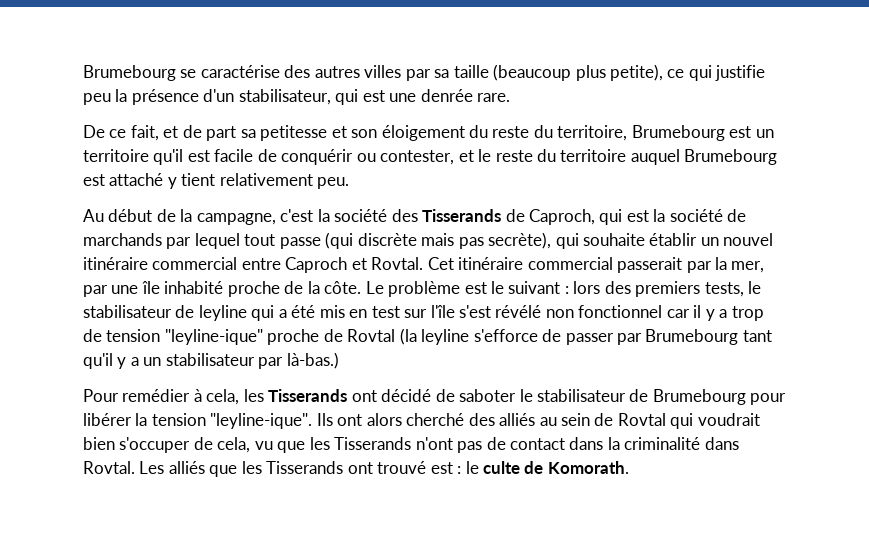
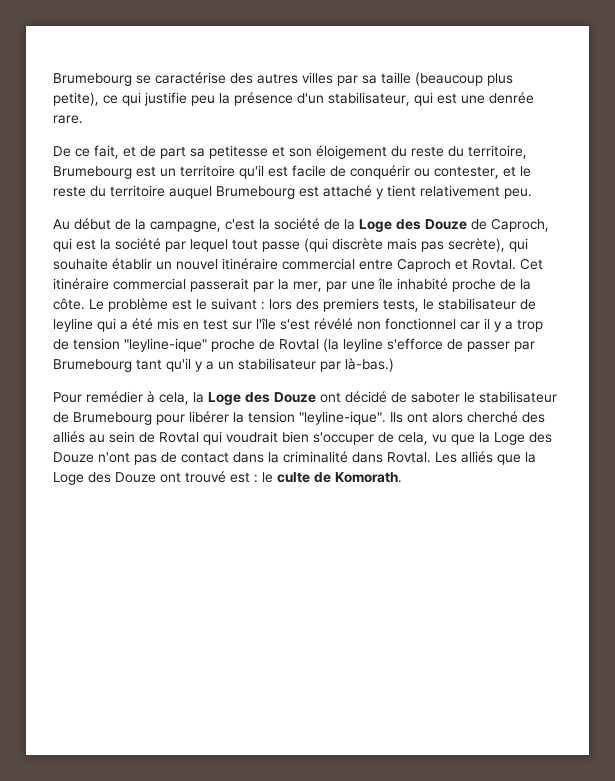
- Au début de la campagne, c'est la société des Tisserands de Caproch, qui est la société de marchands par lequel tout passe (qui discrète mais pas secrète), qui souhaite établir un nouvel itinéraire commercial entre Caproch et Rovtal.
+ Au début de la campagne, c'est la société de la Loge des Douze de Caproch, qui est la société par lequel tout passe (qui discrète mais pas secrète), qui souhaite établir un nouvel itinéraire commercial entre Caproch et Rovtal.
- Pour remédier à cela, les Tisserands ont décidé de saboter le stabilisateur de Brumebourg pour libérer la tension "leyline-ique".
+ Pour remédier à cela, la Loge des Douze ont décidé de saboter le stabilisateur de Brumebourg pour libérer la tension "leyline-ique".
- Ils ont alors cherché des alliés au sein de Rovtal qui voudrait bien s'occuper de cela, vu que les Tisserands n'ont pas de contact dans la criminalité dans Rovtal.
+ Ils ont alors cherché des alliés au sein de Rovtal qui voudrait bien s'occuper de cela, vu que la Loge des Douze n'ont pas de contact dans la criminalité dans Rovtal.
- Les alliés que les Tisserands ont trouvé est : le culte de Komorath.
+ Les alliés que la Loge des Douze ont trouvé est : le culte de Komorath.

